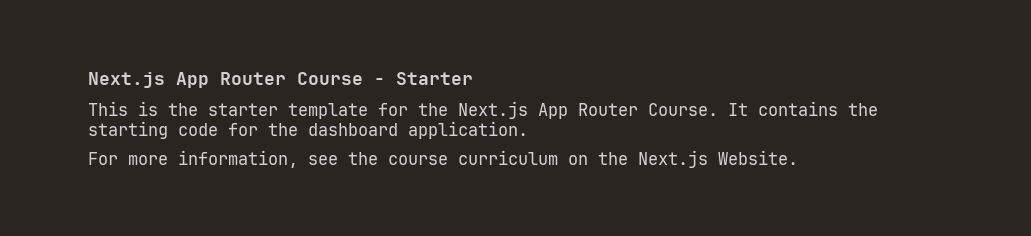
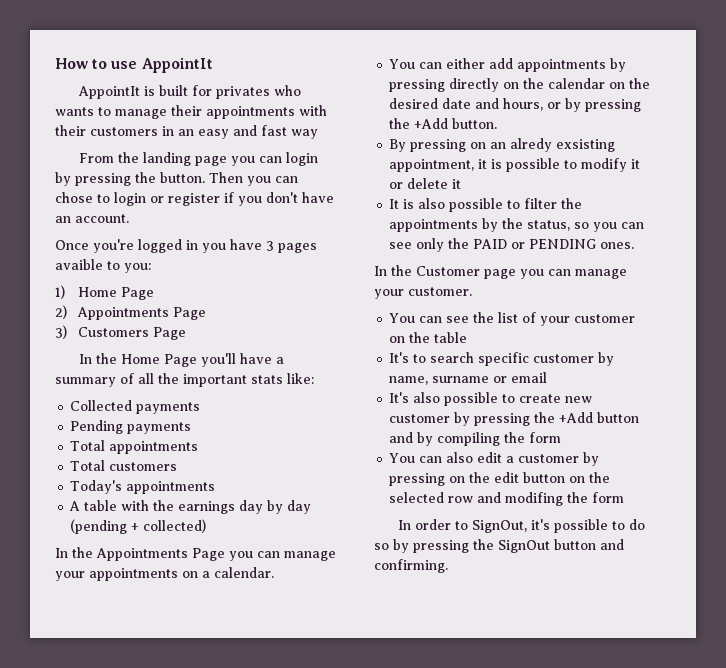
- Next.js App Router Course - Starter
- This is the starter template for the Next.js App Router Course. It contains the starting code for the dashboard application.
- For more information, see the course curriculum on the Next.js Website.
+ How to use AppointIt
+ AppointIt is built for privates who wants to manage their appointments with their customers in an easy and fast way
+ From the landing page you can login by pressing the button. Then you can chose to login or register if you don't have an account.
+ Once you're logged in you have 3 pages avaible to you:
+ 1) Home Page
+ 2) Appointments Page
+ 3) Customers Page
+ In the Home Page you'll have a summary of all the important stats like:
+ Collected payments
+ Pending payments
+ Total appointments
+ Total customers
+ Today's appointments
+ A table with the earnings day by day (pending + collected)
+ In the Appointments Page you can manage your appointments on a calendar.
+ You can either add appointments by pressing directly on the calendar on the desired date and hours, or by pressing the +Add button.
+ By pressing on an alredy exsisting appointment, it is possible to modify it or delete it
+ It is also possible to filter the appointments by the status, so you can see only the PAID or PENDING ones.
+ In the Customer page you can manage your customer.
+ You can see the list of your customer on the table
+ It's to search specific customer by name, surname or email
+ It's also possible to create new customer by pressing the +Add button and by compiling the form
+ You can also edit a customer by pressing on the edit button on the selected row and modifing the form
+ In order to SignOut, it's possible to do so by pressing the SignOut button and confirming.

